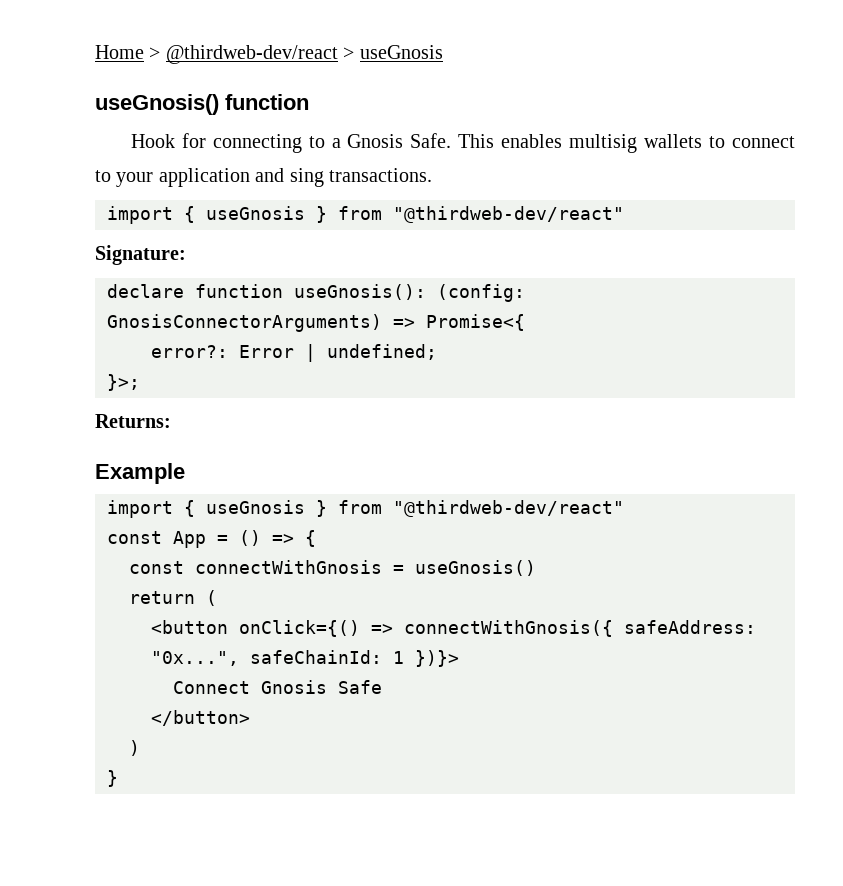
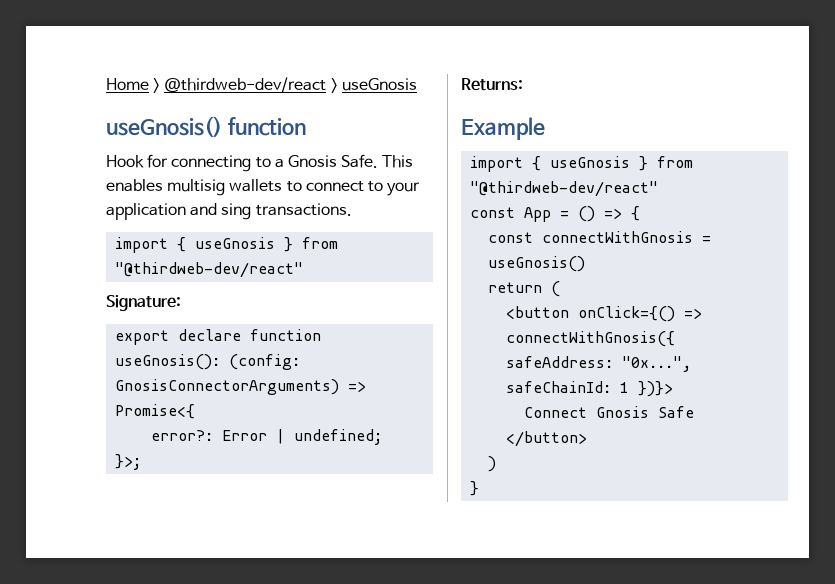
- declare function useGnosis(): (config: GnosisConnectorArguments) => Promise<{
+ export declare function useGnosis(): (config: GnosisConnectorArguments) => Promise<{

